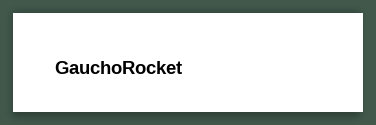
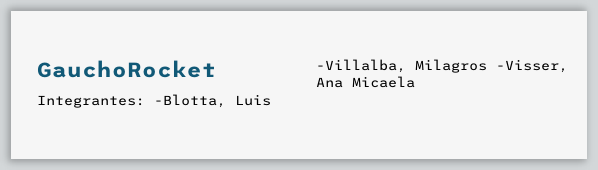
+ Integrantes: -Blotta, Luis -Villalba, Milagros -Visser, Ana Micaela

